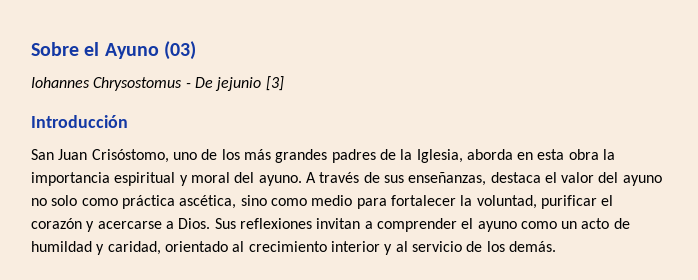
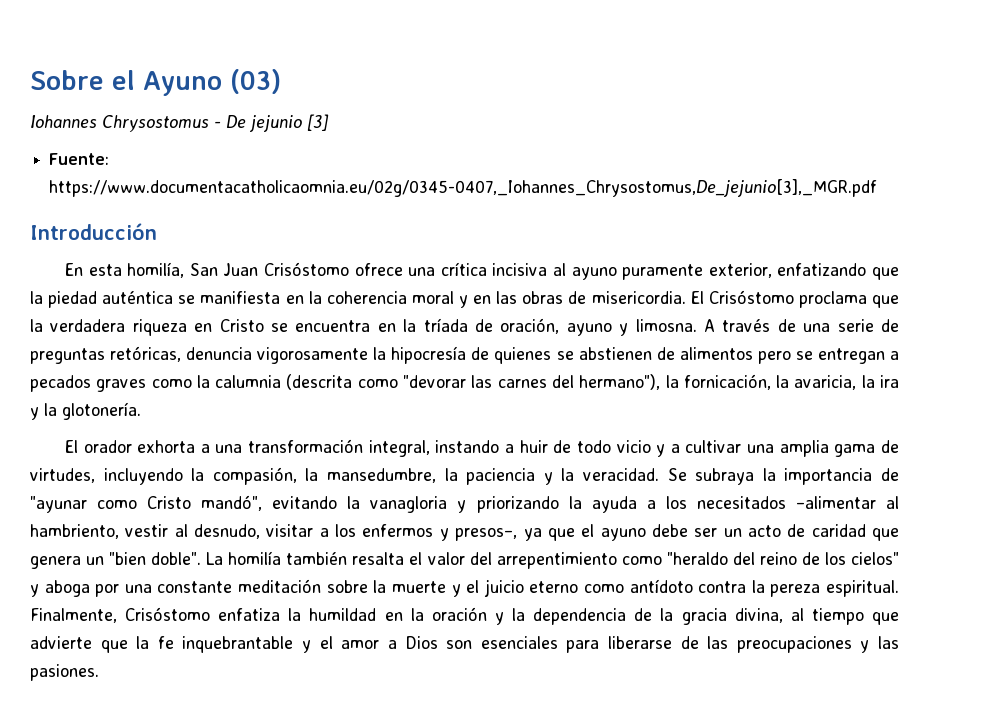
+ Fuente: https://www.documentacatholicaomnia.eu/02g/0345-0407,_Iohannes_Chrysostomus,De_jejunio[3],_MGR.pdf
- San Juan Crisóstomo, uno de los más grandes padres de la Iglesia, aborda en esta obra la importancia espiritual y moral del ayuno. A través de sus enseñanzas, destaca el valor del ayuno no solo como práctica ascética, sino como medio para fortalecer la voluntad, purificar el corazón y acercarse a Dios. Sus reflexiones invitan a comprender el ayuno como un acto de humildad y caridad, orientado al crecimiento interior y al servicio de los demás.
+ En esta homilía, San Juan Crisóstomo ofrece una crítica incisiva al ayuno puramente exterior, enfatizando que la piedad auténtica se manifiesta en la coherencia moral y en las obras de misericordia. El Crisóstomo proclama que la verdadera riqueza en Cristo se encuentra en la tríada de oración, ayuno y limosna. A través de una serie de preguntas retóricas, denuncia vigorosamente la hipocresía de quienes se abstienen de alimentos pero se entregan a pecados graves como la calumnia (descrita como "devorar las carnes del hermano"), la fornicación, la avaricia, la ira y la glotonería.
+ El orador exhorta a una transformación integral, instando a huir de todo vicio y a cultivar una amplia gama de virtudes, incluyendo la compasión, la mansedumbre, la paciencia y la veracidad. Se subraya la importancia de "ayunar como Cristo mandó", evitando la vanagloria y priorizando la ayuda a los necesitados –alimentar al hambriento, vestir al desnudo, visitar a los enfermos y presos–, ya que el ayuno debe ser un acto de caridad que genera un "bien doble". La homilía también resalta el valor del arrepentimiento como "heraldo del reino de los cielos" y aboga por una constante meditación sobre la muerte y el juicio eterno como antídoto contra la pereza espiritual. Finalmente, Crisóstomo enfatiza la humildad en la oración y la dependencia de la gracia divina, al tiempo que advierte que la fe inquebrantable y el amor a Dios son esenciales para liberarse de las preocupaciones y las pasiones.

